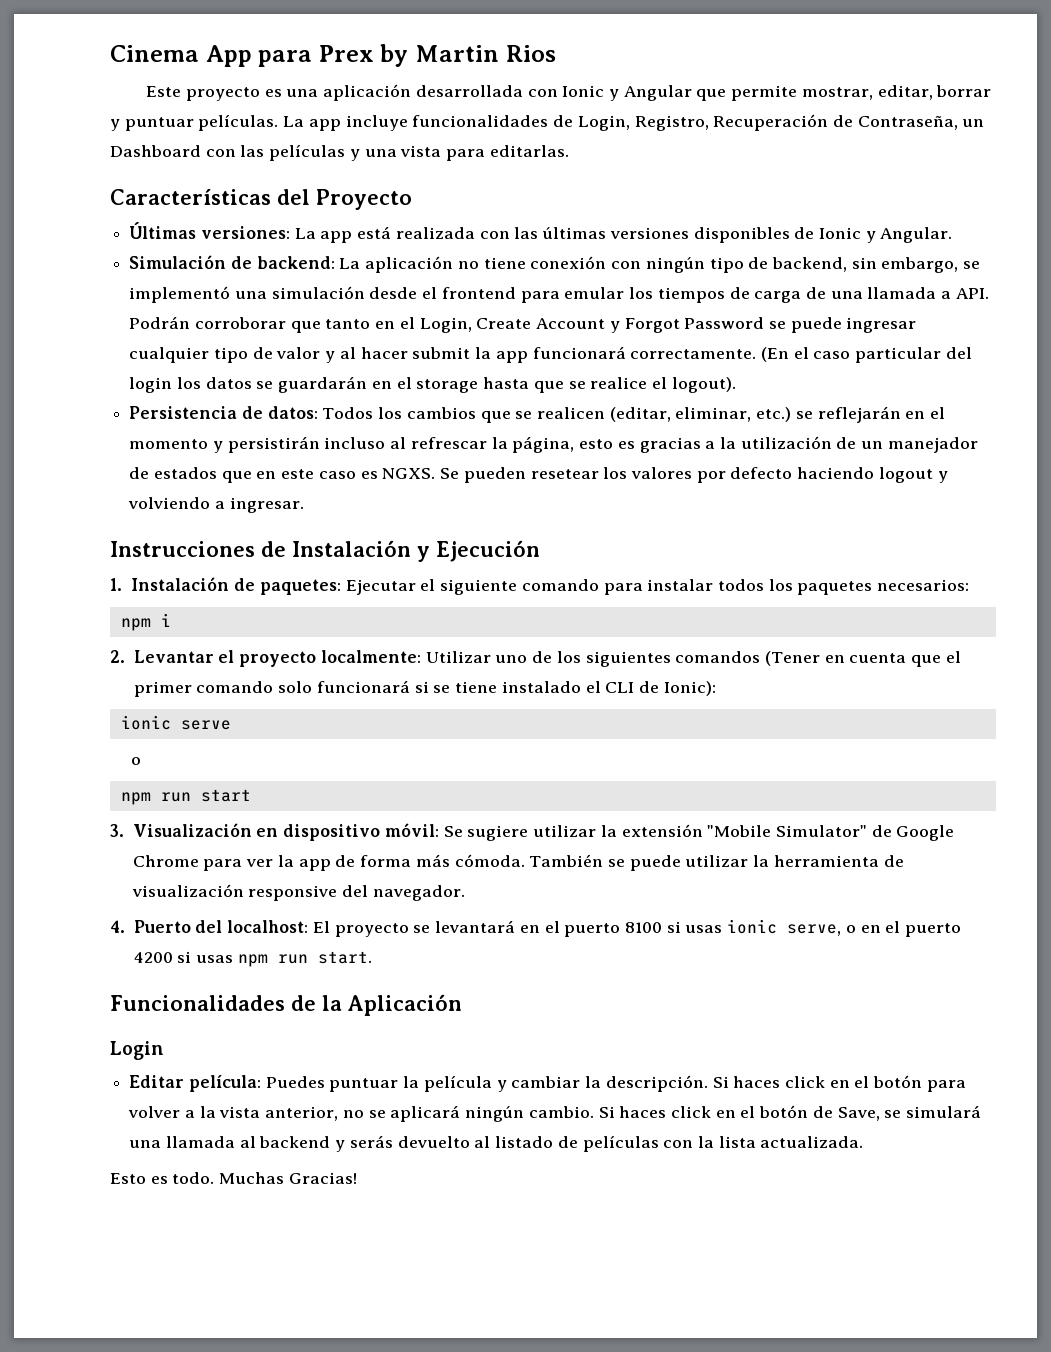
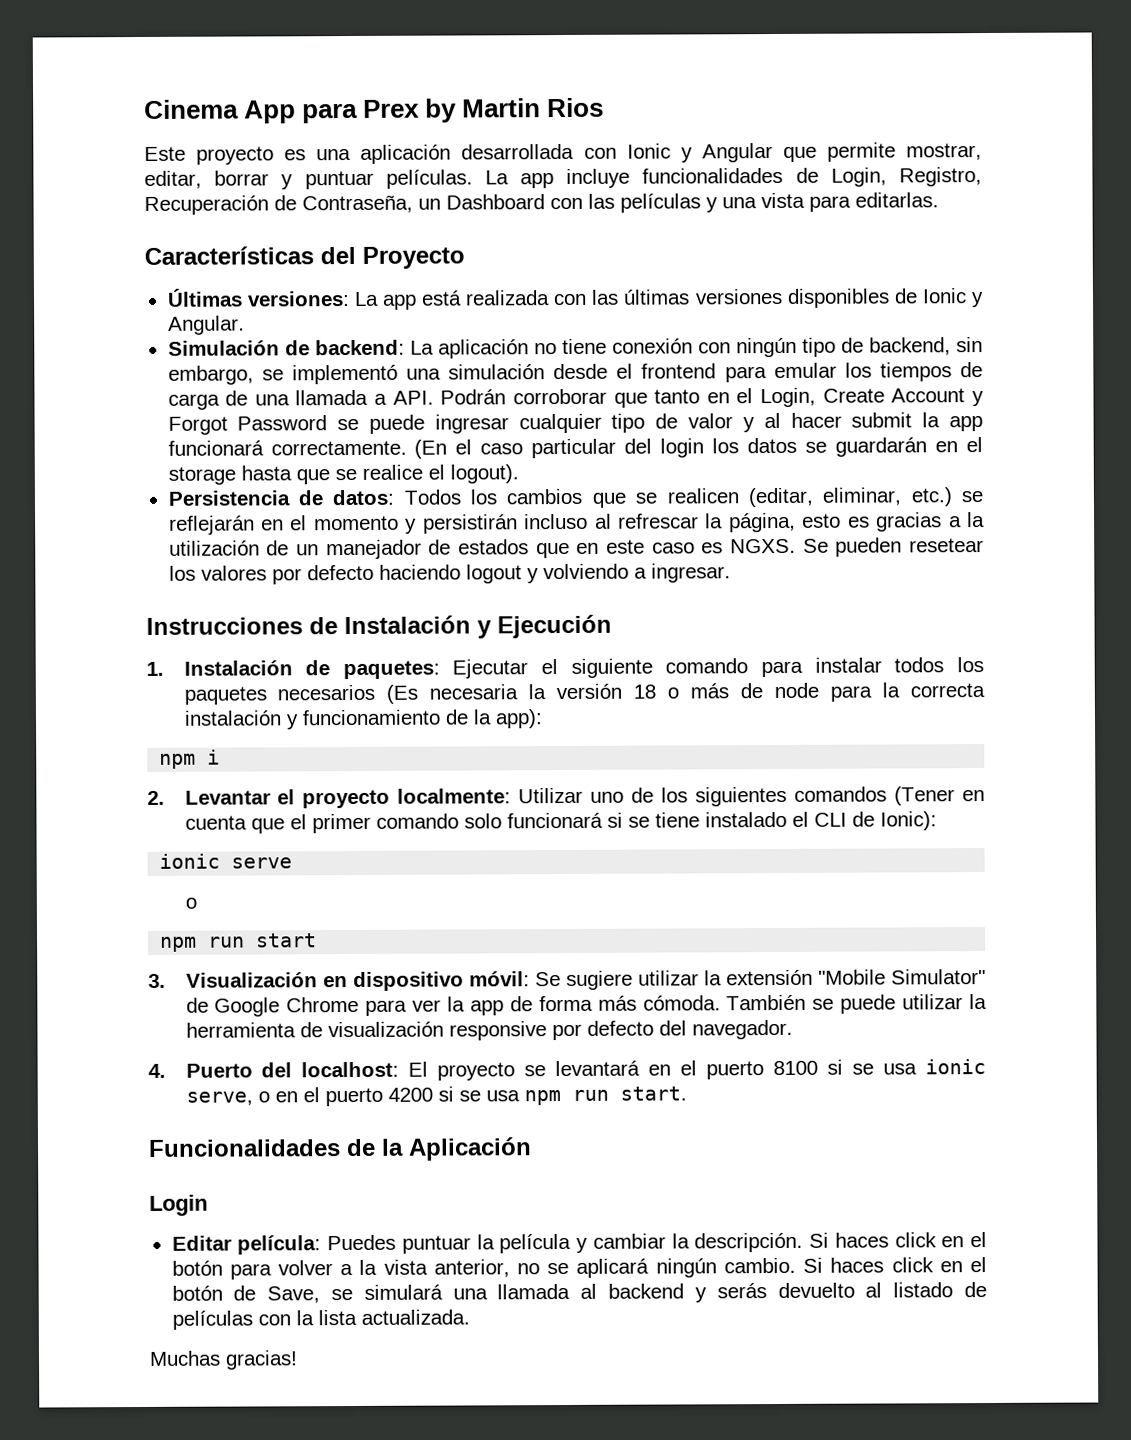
- 1. Instalación de paquetes: Ejecutar el siguiente comando para instalar todos los paquetes necesarios:
+ 1. Instalación de paquetes: Ejecutar el siguiente comando para instalar todos los paquetes necesarios (Es necesaria la versión 18 o más de node para la correcta instalación y funcionamiento de la app):
- También se puede utilizar la herramienta de visualización responsive del navegador.
+ También se puede utilizar la herramienta de visualización responsive por defecto del navegador.
- 4. Puerto del localhost: El proyecto se levantará en el puerto 8100 si usas ionic serve, o en el puerto 4200 si usas npm run start.
+ 4. Puerto del localhost: El proyecto se levantará en el puerto 8100 si se usa ionic serve, o en el puerto 4200 si se usa npm run start.
- Esto es todo. Muchas Gracias!
+ Muchas gracias!

